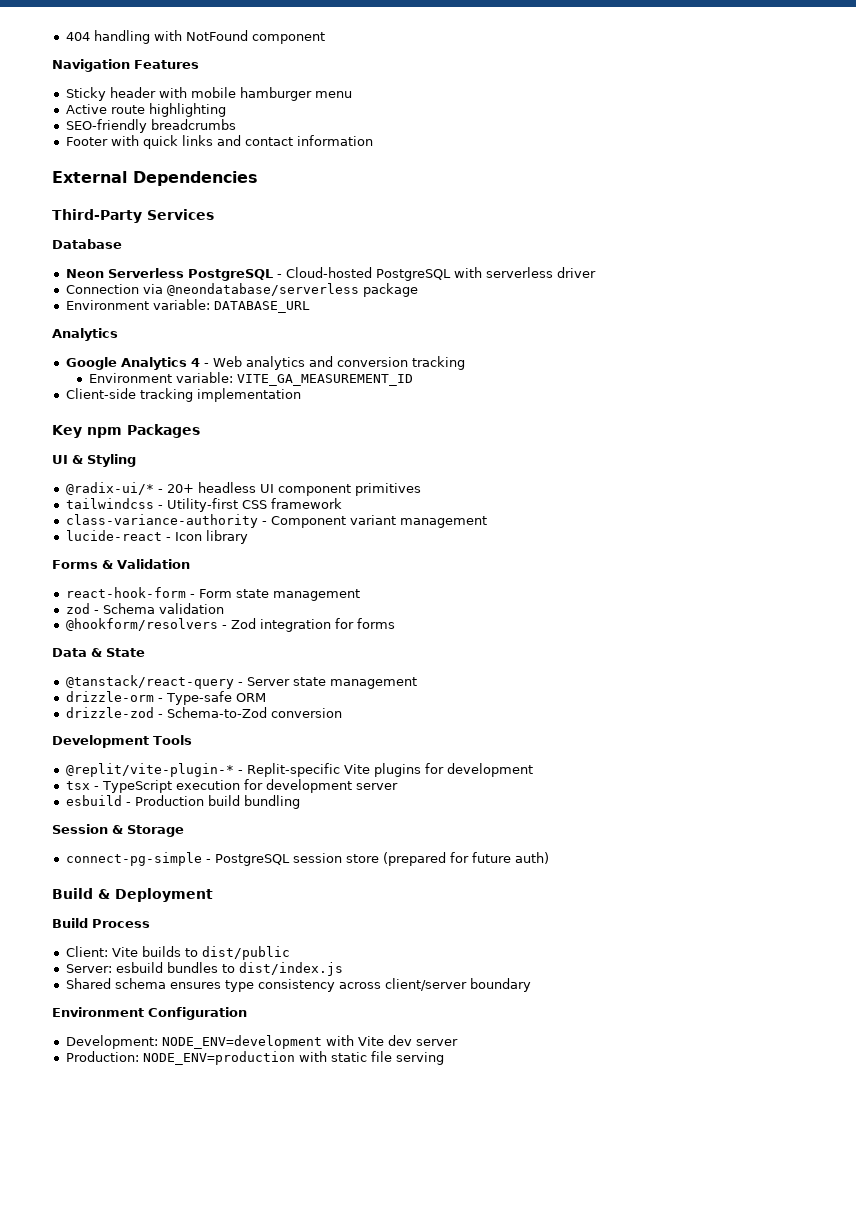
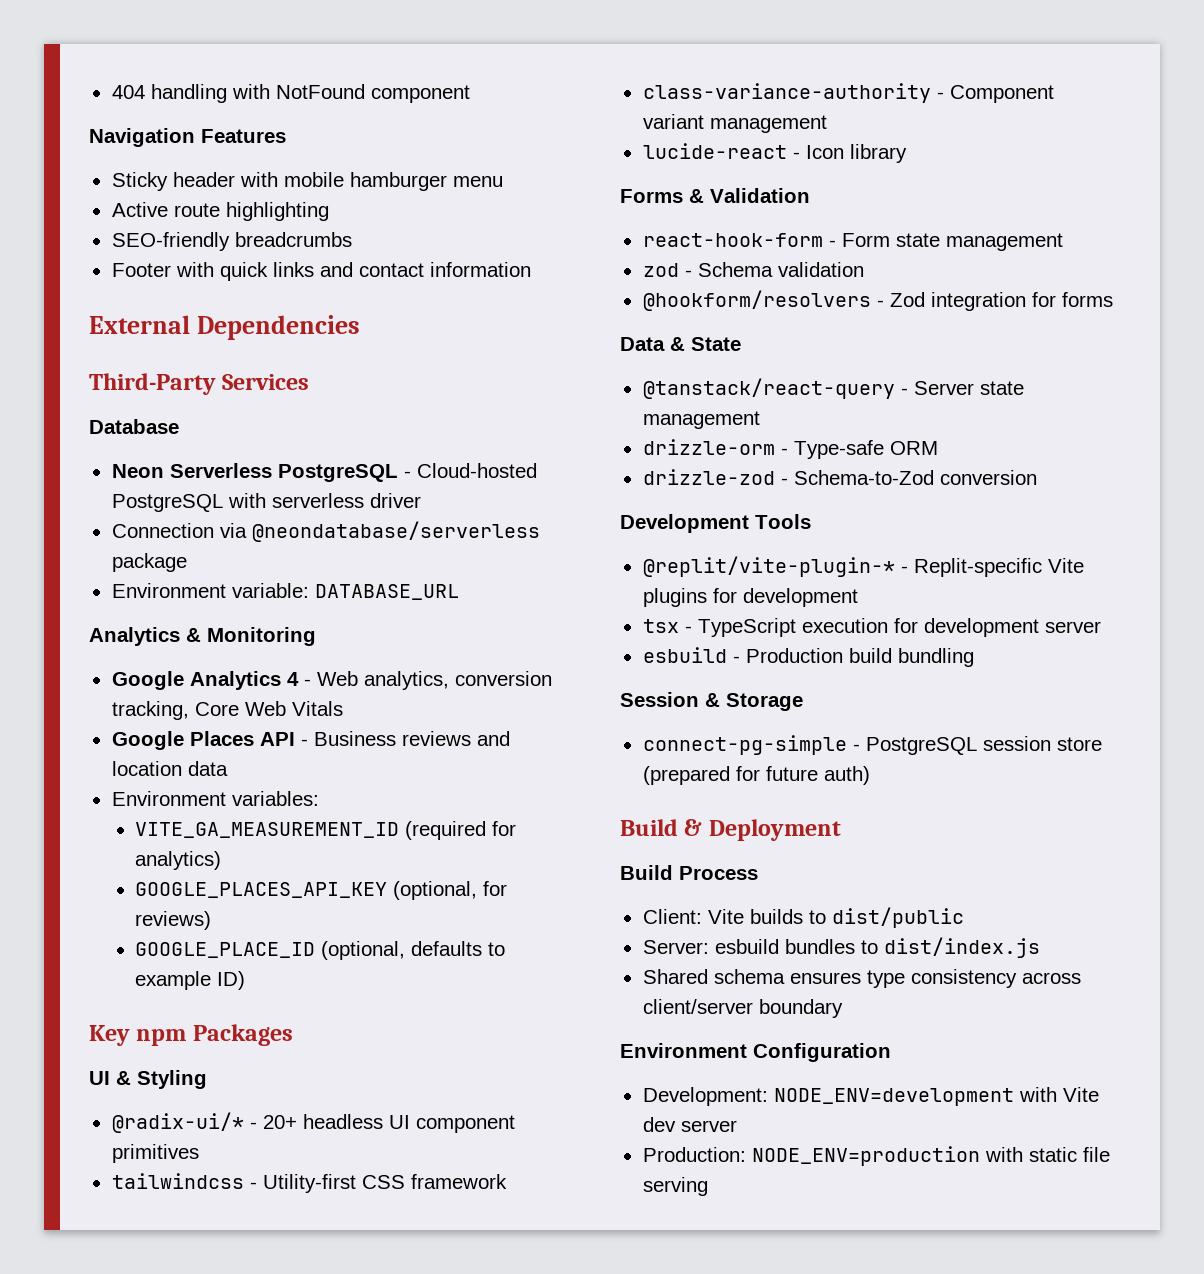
  Environment variable: DATABASE_URL
- Analytics
+ Analytics & Monitoring
- Google Analytics 4 - Web analytics and conversion tracking
- Environment variable: VITE_GA_MEASUREMENT_ID
- Client-side tracking implementation
+ Google Analytics 4 - Web analytics, conversion tracking, Core Web Vitals
+ Google Places API - Business reviews and location data
+ Environment variables:
+ VITE_GA_MEASUREMENT_ID (required for analytics)
+ GOOGLE_PLACES_API_KEY (optional, for reviews)
+ GOOGLE_PLACE_ID (optional, defaults to example ID)

